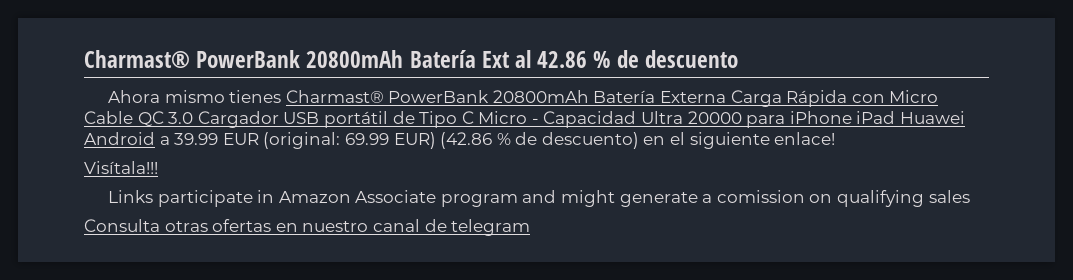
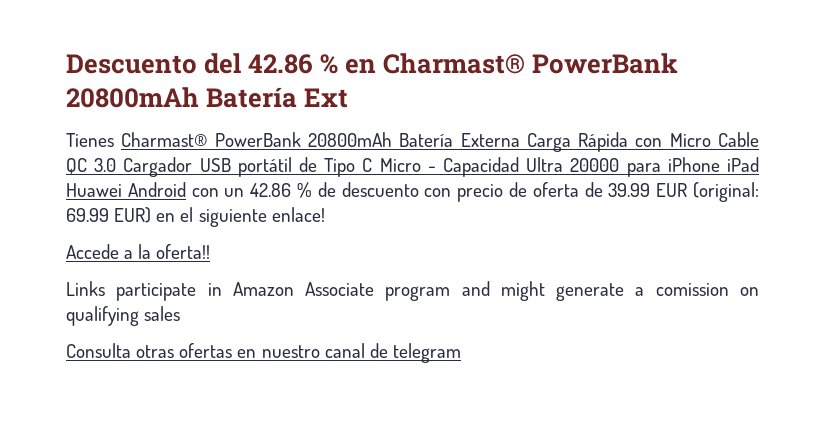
- Charmast® PowerBank 20800mAh Batería Ext al 42.86 % de descuento
- Ahora mismo tienes Charmast® PowerBank 20800mAh Batería Externa Carga Rápida con Micro Cable QC 3.0 Cargador USB portátil de Tipo C Micro - Capacidad Ultra 20000 para iPhone iPad Huawei Android a 39.99 EUR (original: 69.99 EUR) (42.86 % de descuento) en el siguiente enlace!
+ Descuento del 42.86 % en Charmast® PowerBank 20800mAh Batería Ext
+ Tienes Charmast® PowerBank 20800mAh Batería Externa Carga Rápida con Micro Cable QC 3.0 Cargador USB portátil de Tipo C Micro - Capacidad Ultra 20000 para iPhone iPad Huawei Android con un 42.86 % de descuento con precio de oferta de 39.99 EUR (original: 69.99 EUR) en el siguiente enlace!
- Visítala!!!
+ Accede a la oferta!!

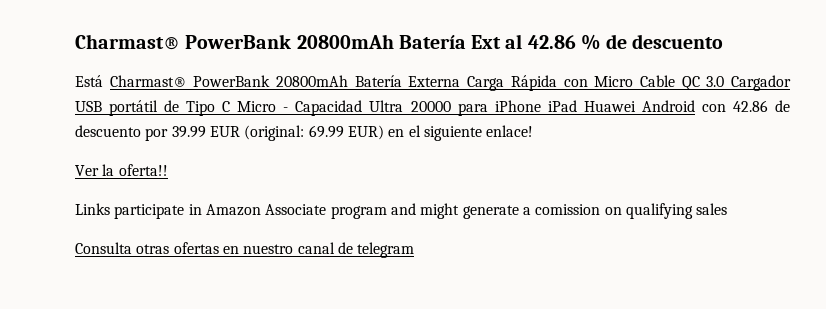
- Descuento del 42.86 % en Charmast® PowerBank 20800mAh Batería Ext
- Tienes Charmast® PowerBank 20800mAh Batería Externa Carga Rápida con Micro Cable QC 3.0 Cargador USB portátil de Tipo C Micro - Capacidad Ultra 20000 para iPhone iPad Huawei Android con un 42.86 % de descuento con precio de oferta de 39.99 EUR (original: 69.99 EUR) en el siguiente enlace!
+ Charmast® PowerBank 20800mAh Batería Ext al 42.86 % de descuento
+ Está Charmast® PowerBank 20800mAh Batería Externa Carga Rápida con Micro Cable QC 3.0 Cargador USB portátil de Tipo C Micro - Capacidad Ultra 20000 para iPhone iPad Huawei Android con 42.86 de descuento por 39.99 EUR (original: 69.99 EUR) en el siguiente enlace!
- Accede a la oferta!!
+ Ver la oferta!!

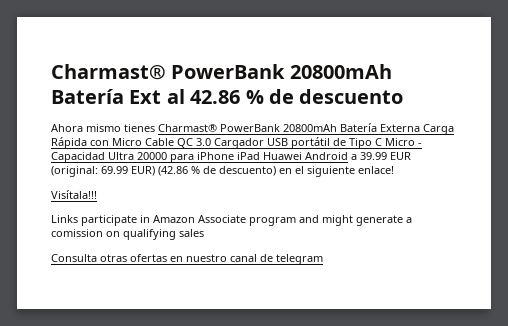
- Está Charmast® PowerBank 20800mAh Batería Externa Carga Rápida con Micro Cable QC 3.0 Cargador USB portátil de Tipo C Micro - Capacidad Ultra 20000 para iPhone iPad Huawei Android con 42.86 de descuento por 39.99 EUR (original: 69.99 EUR) en el siguiente enlace!
+ Ahora mismo tienes Charmast® PowerBank 20800mAh Batería Externa Carga Rápida con Micro Cable QC 3.0 Cargador USB portátil de Tipo C Micro - Capacidad Ultra 20000 para iPhone iPad Huawei Android a 39.99 EUR (original: 69.99 EUR) (42.86 % de descuento) en el siguiente enlace!
- Ver la oferta!!
+ Visítala!!!

